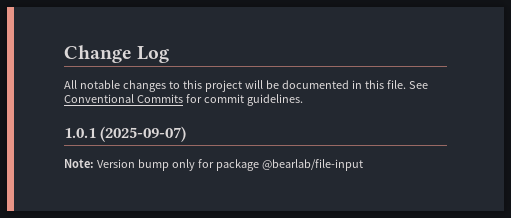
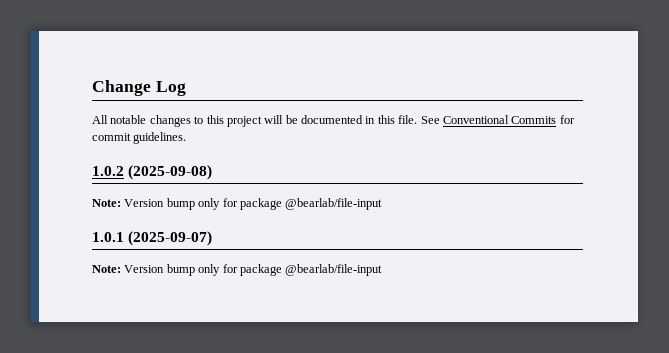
+ 1.0.2 (2025-09-08)
+ Note: Version bump only for package @bearlab/file-input

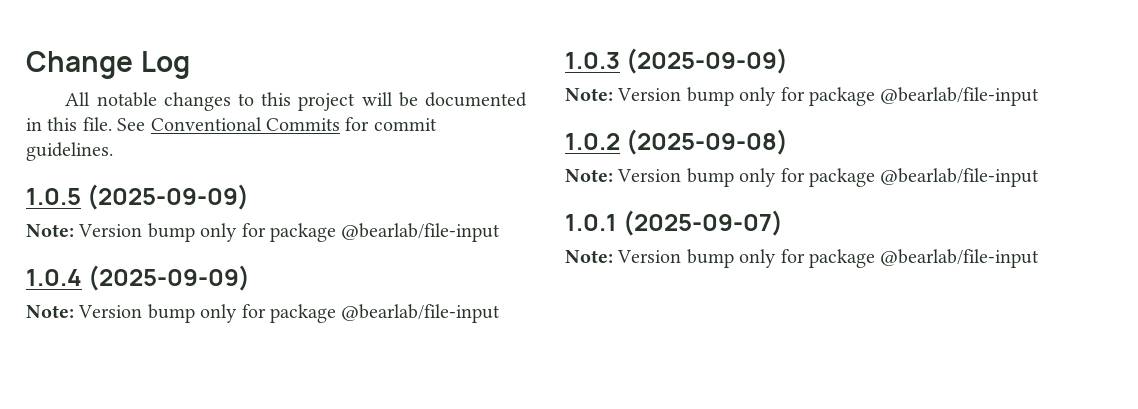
+ 1.0.5 (2025-09-09)
+ Note: Version bump only for package @bearlab/file-input
+ 1.0.4 (2025-09-09)
+ Note: Version bump only for package @bearlab/file-input
+ 1.0.3 (2025-09-09)
+ Note: Version bump only for package @bearlab/file-input

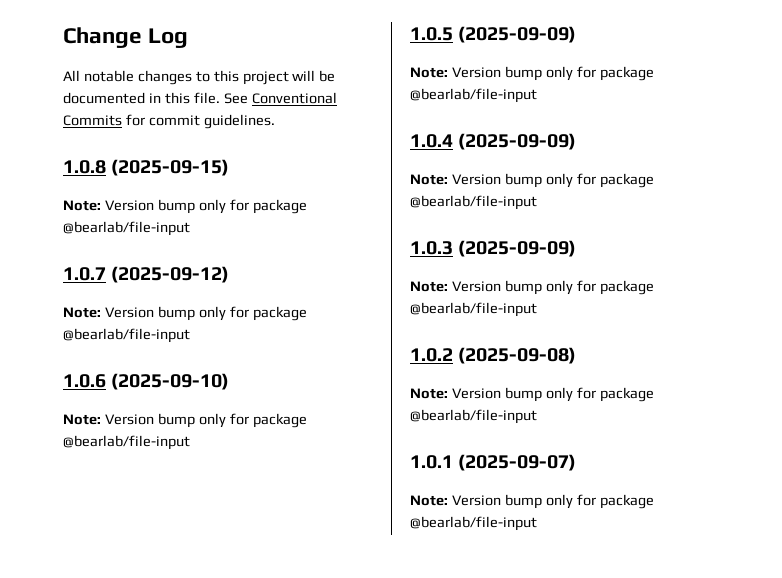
+ 1.0.8 (2025-09-15)
+ Note: Version bump only for package @bearlab/file-input
+ 1.0.7 (2025-09-12)
+ Note: Version bump only for package @bearlab/file-input
+ 1.0.6 (2025-09-10)
+ Note: Version bump only for package @bearlab/file-input

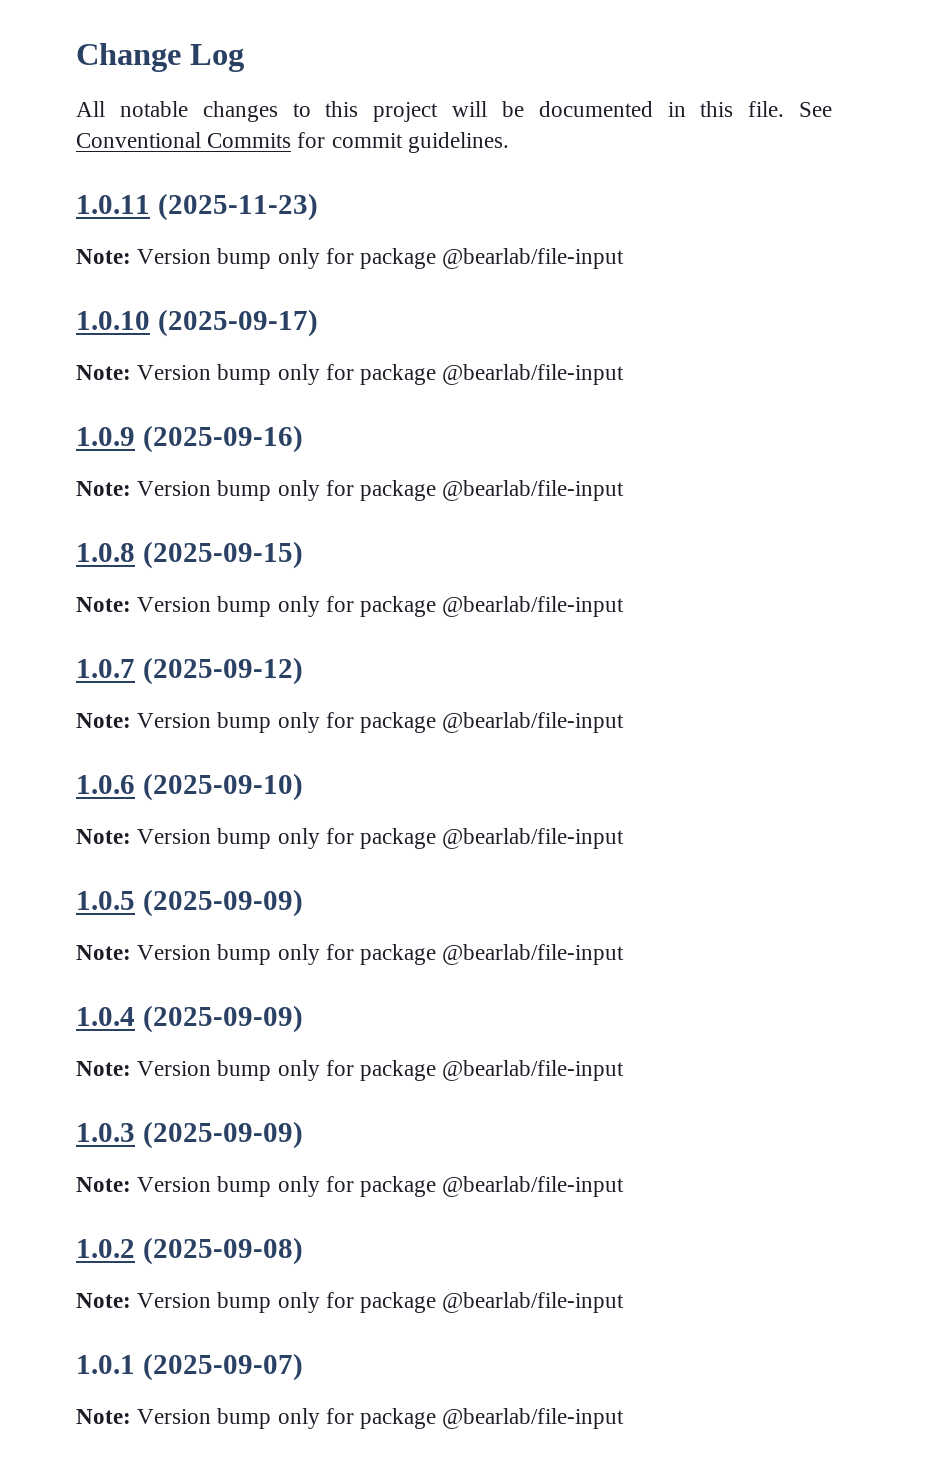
+ 1.0.11 (2025-11-23)
+ Note: Version bump only for package @bearlab/file-input
+ 1.0.10 (2025-09-17)
+ Note: Version bump only for package @bearlab/file-input
+ 1.0.9 (2025-09-16)
+ Note: Version bump only for package @bearlab/file-input

